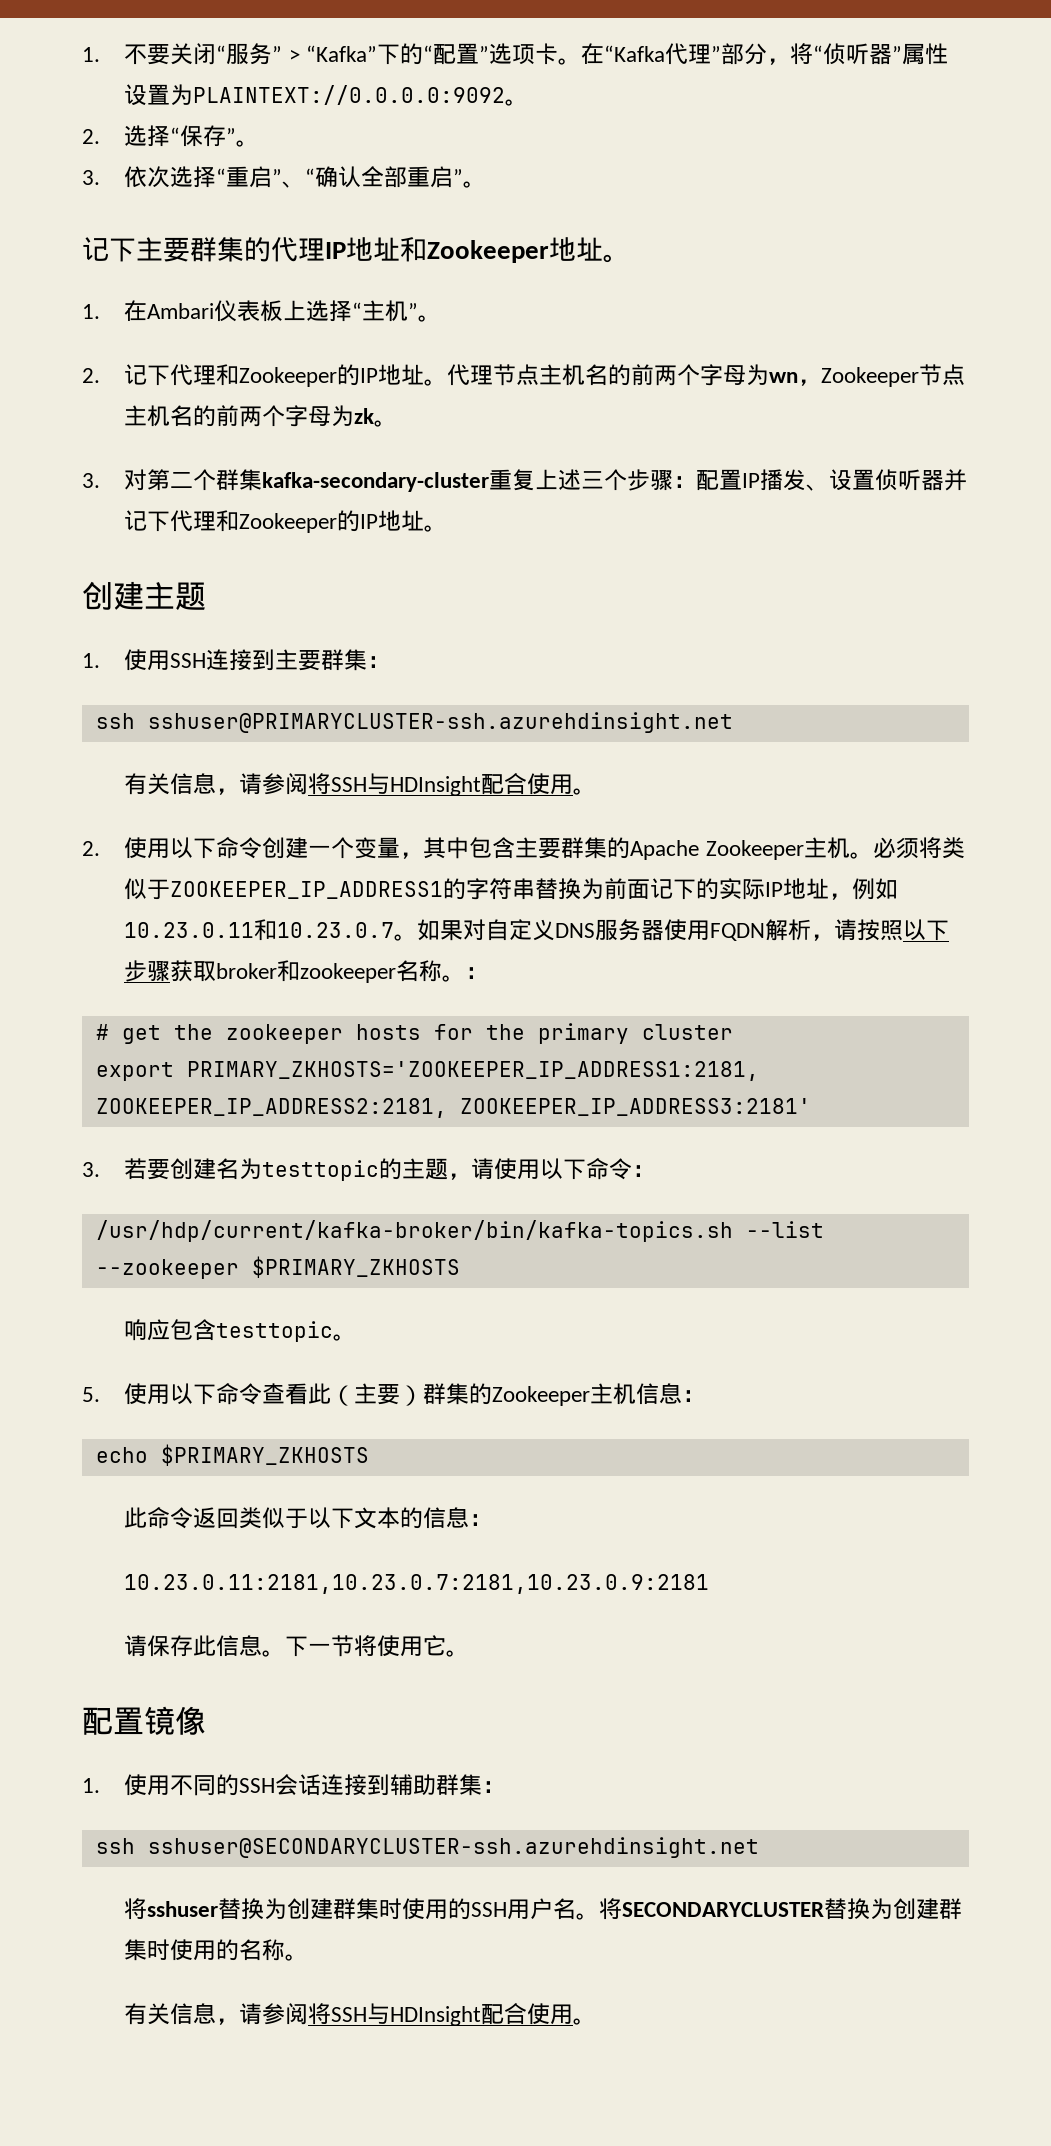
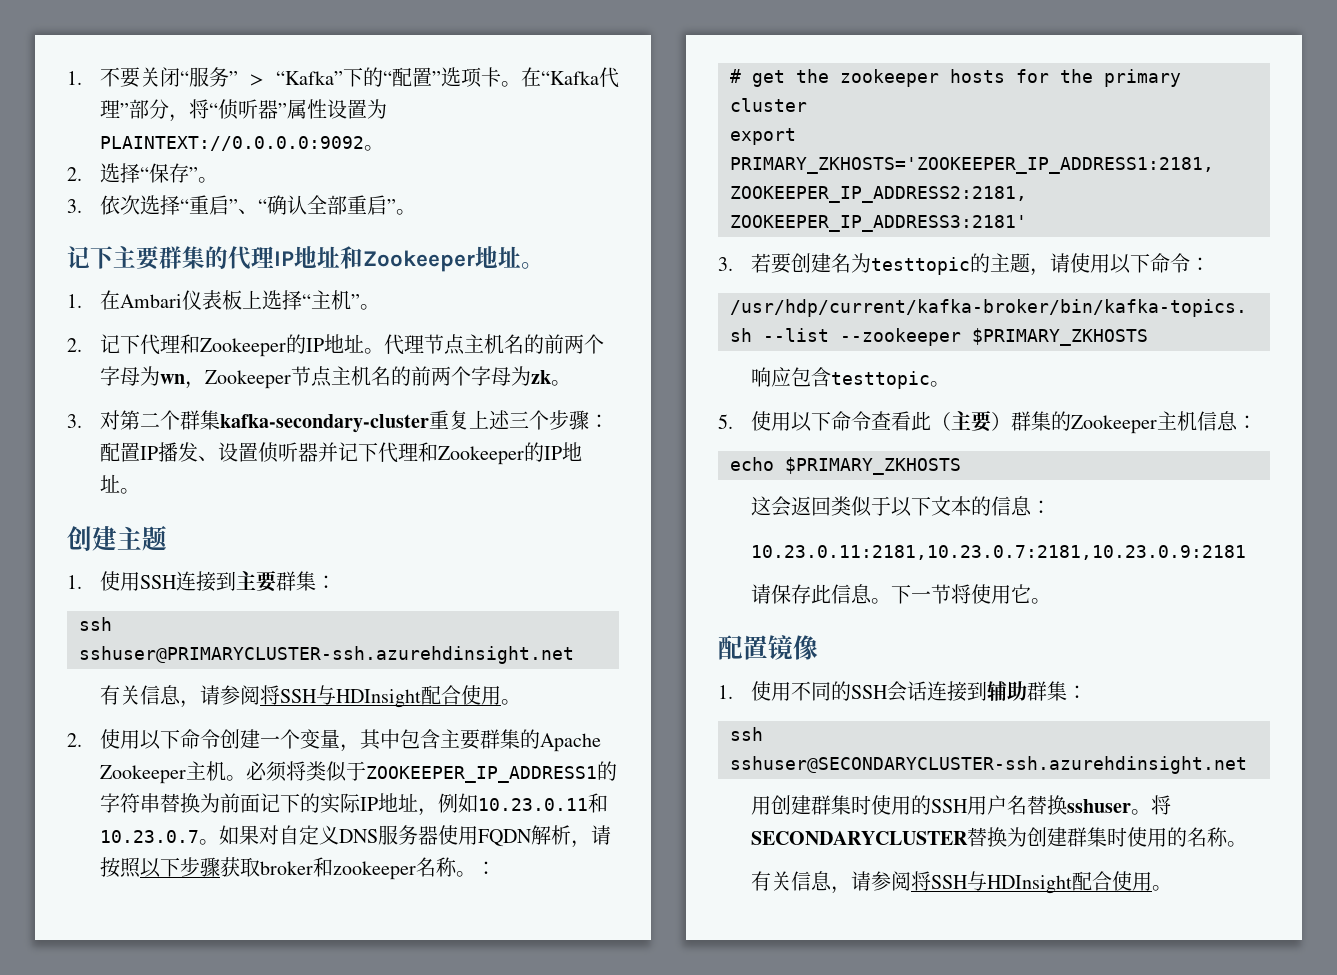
- 此命令返回类似于以下文本的信息：
+ 这会返回类似于以下文本的信息：
- 将sshuser替换为创建群集时使用的SSH用户名。
+ 用创建群集时使用的SSH用户名替换sshuser。

